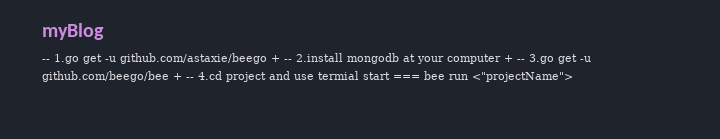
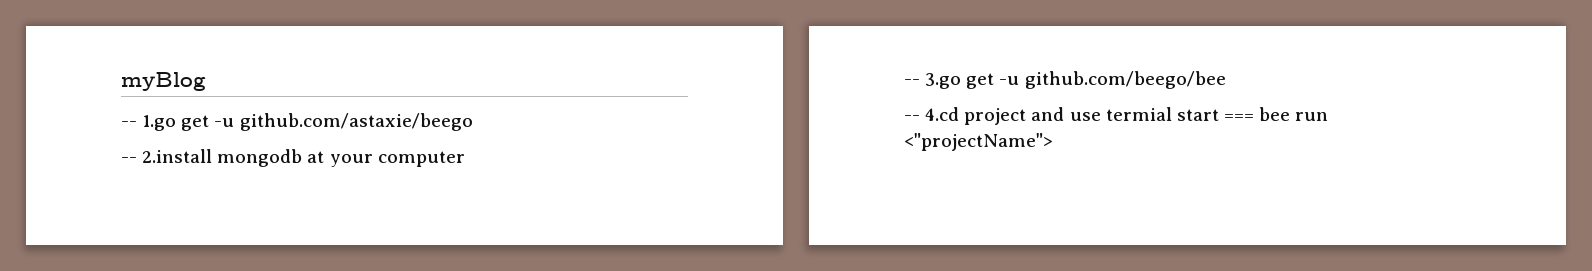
- -- 1.go get -u github.com/astaxie/beego + -- 2.install mongodb at your computer + -- 3.go get -u github.com/beego/bee + -- 4.cd project and use termial start === bee run <"projectName">
+ -- 1.go get -u github.com/astaxie/beego
+ -- 2.install mongodb at your computer
+ -- 3.go get -u github.com/beego/bee
+ -- 4.cd project and use termial start === bee run <"projectName">

